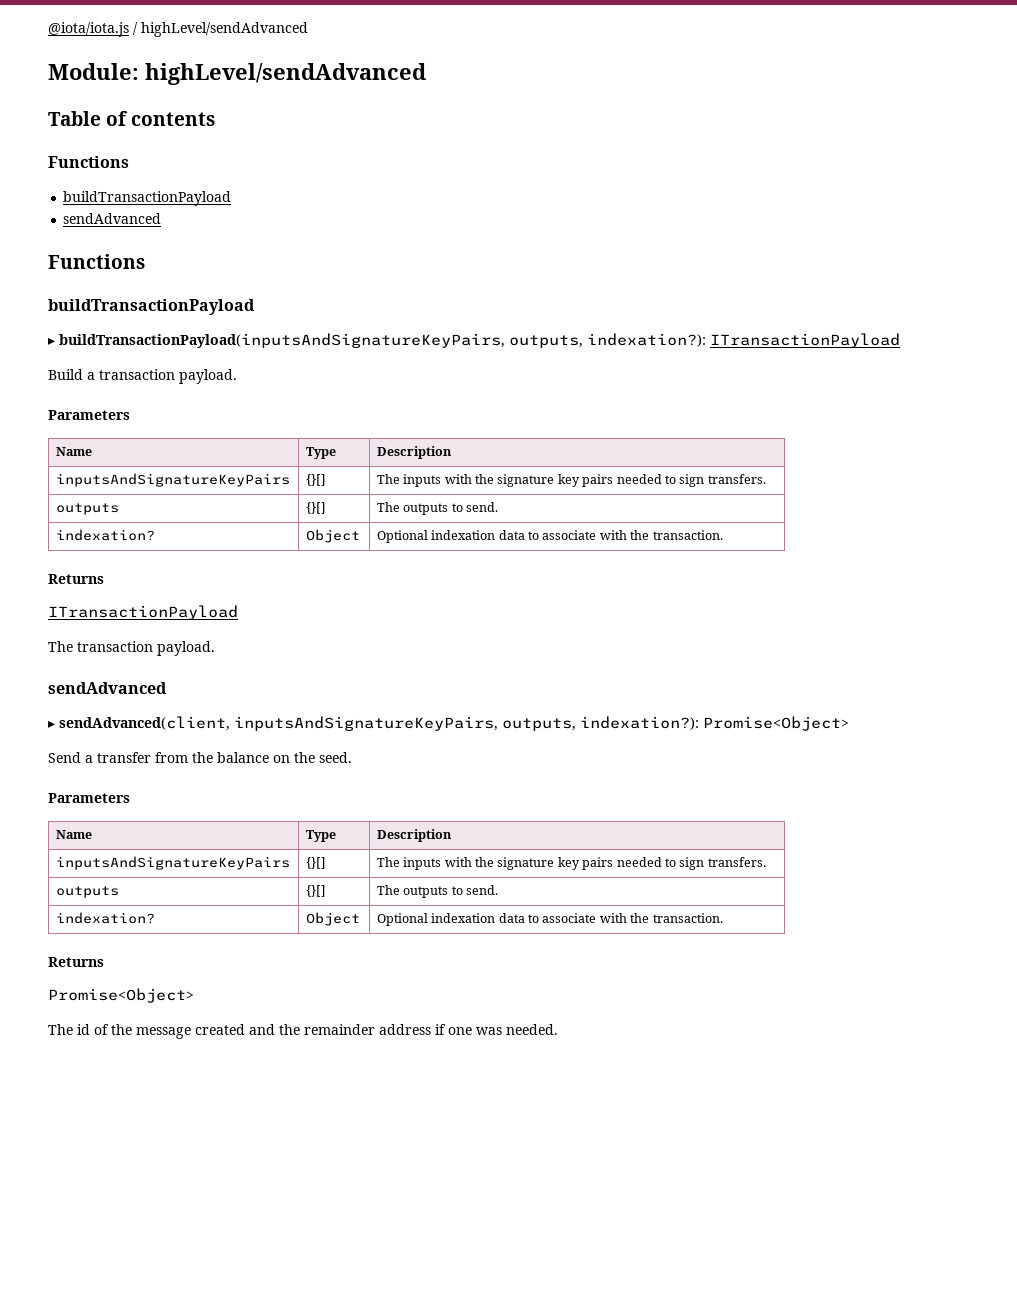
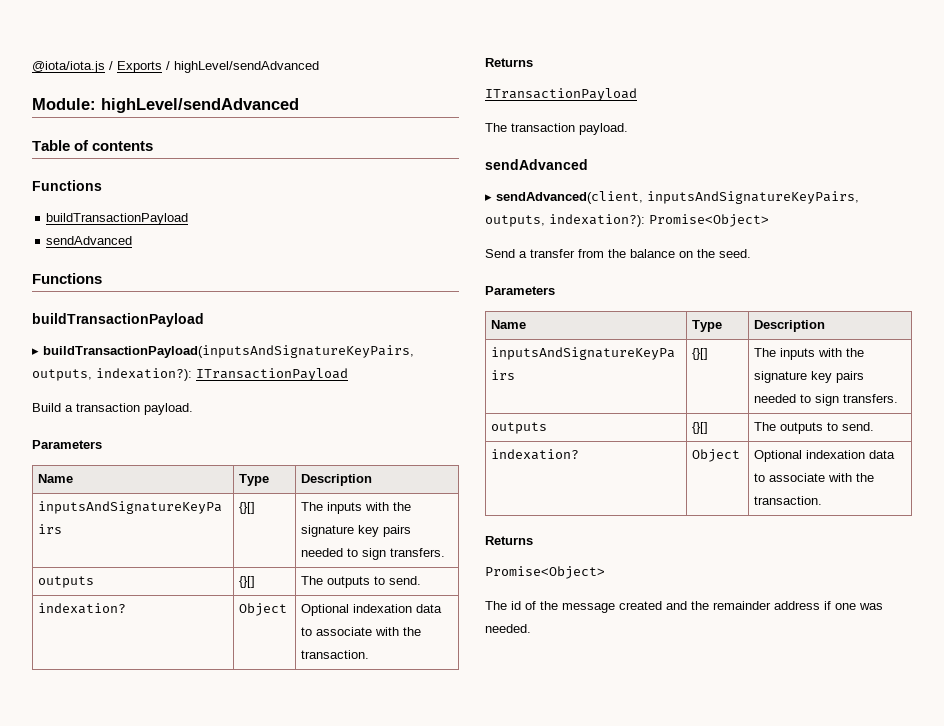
- @iota/iota.js / highLevel/sendAdvanced
+ @iota/iota.js / Exports / highLevel/sendAdvanced

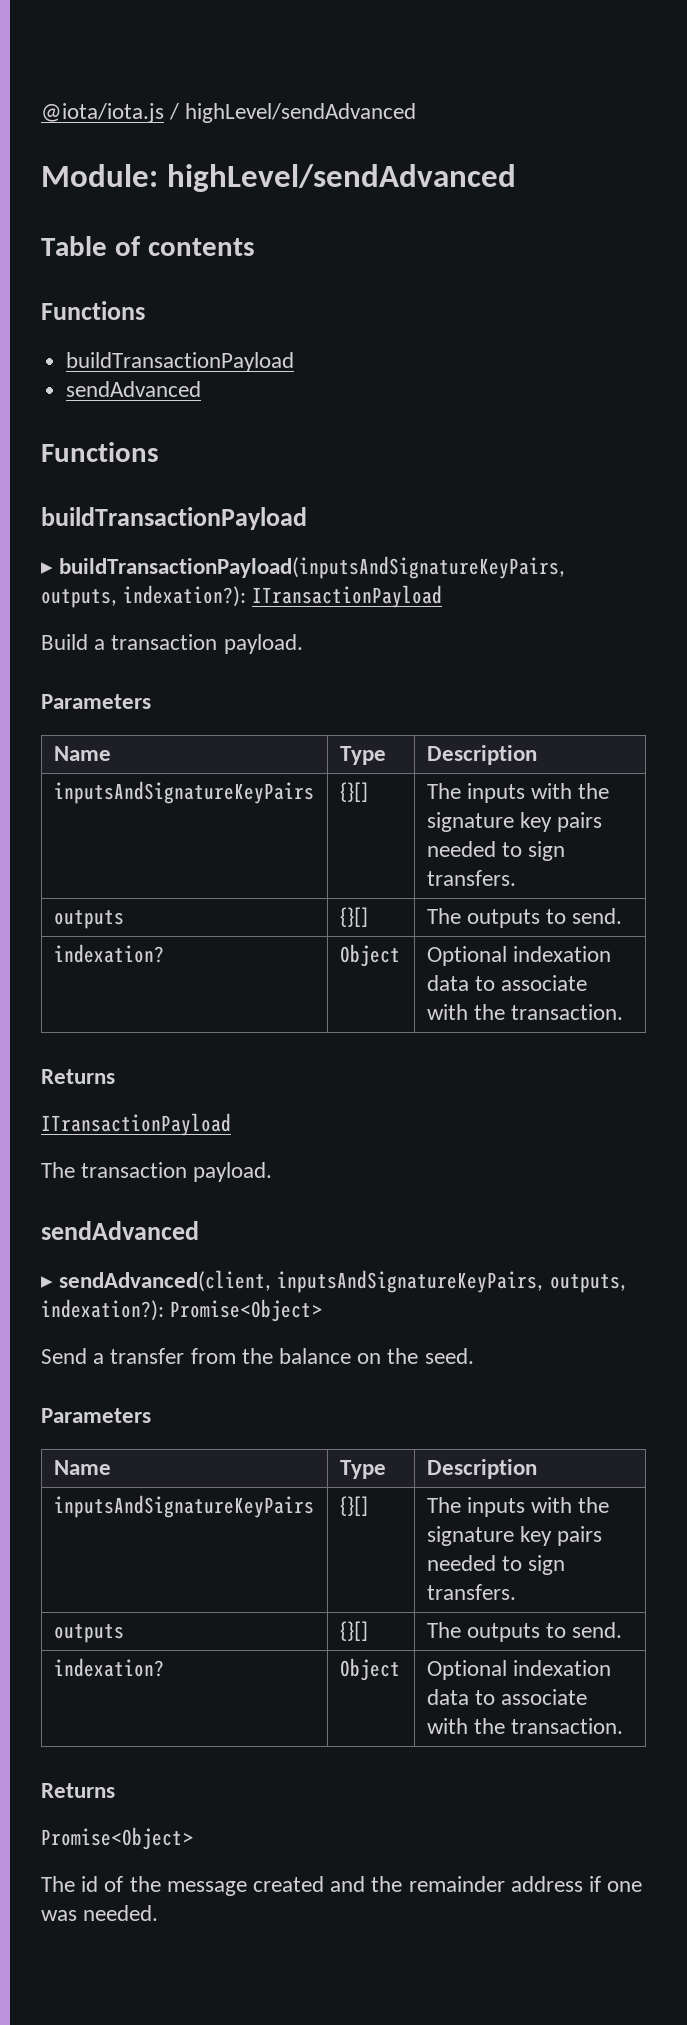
- @iota/iota.js / Exports / highLevel/sendAdvanced
+ @iota/iota.js / highLevel/sendAdvanced

